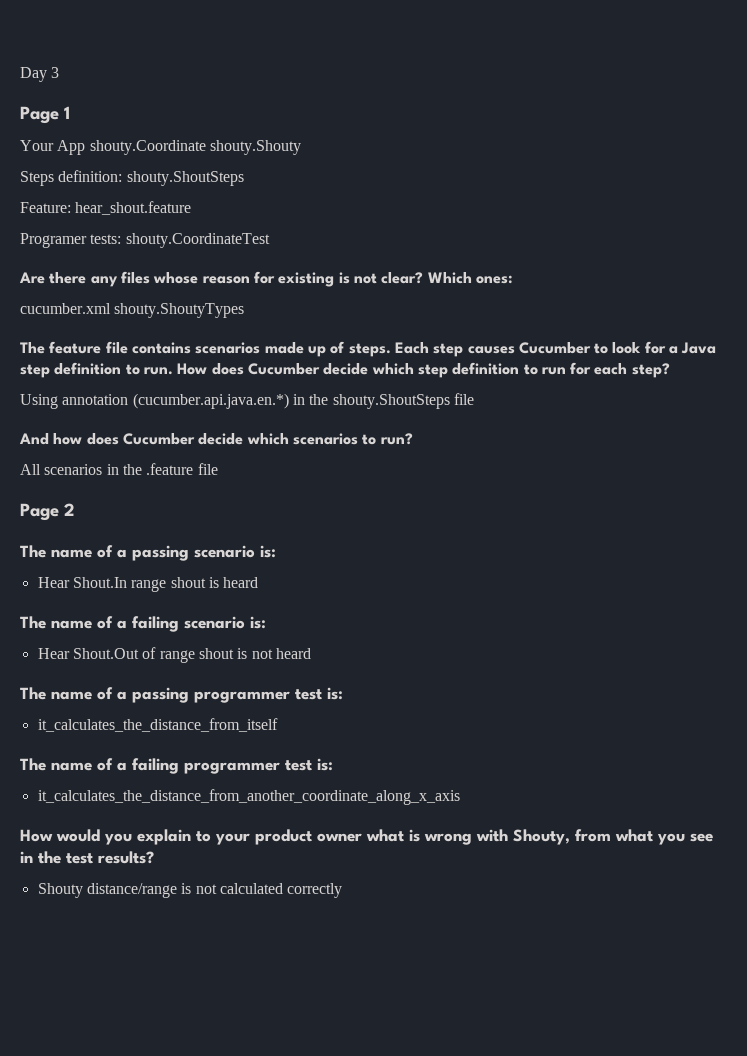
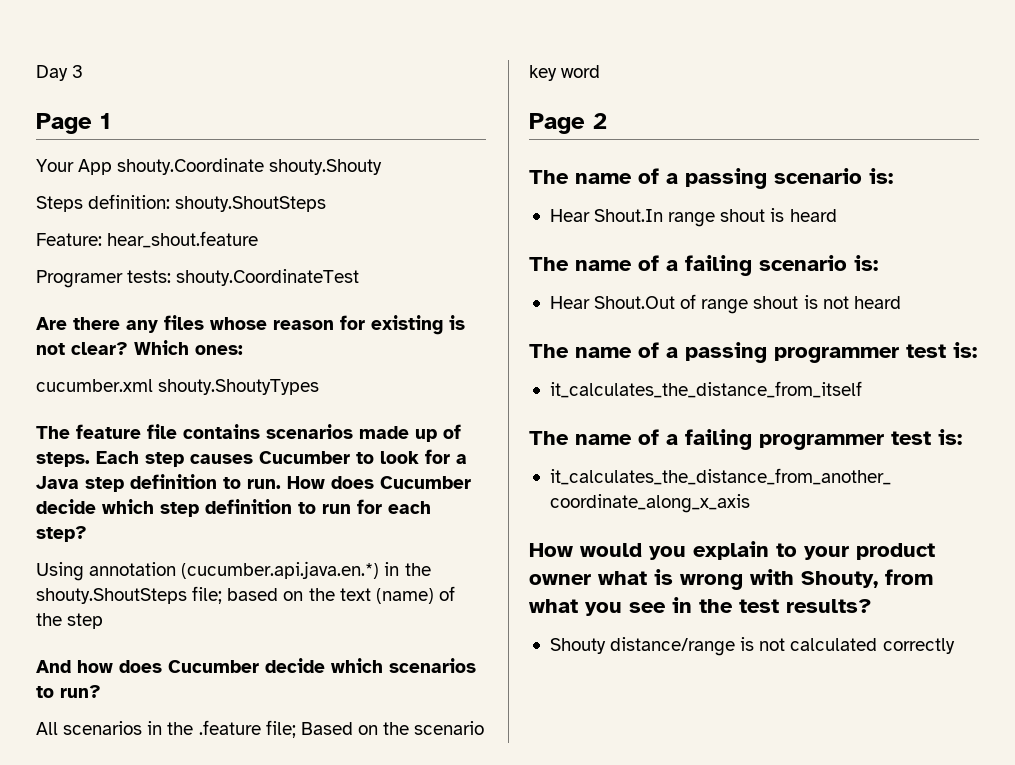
- Using annotation (cucumber.api.java.en.*) in the shouty.ShoutSteps file
+ Using annotation (cucumber.api.java.en.*) in the shouty.ShoutSteps file; based on the text (name) of the step
- All scenarios in the .feature file
+ All scenarios in the .feature file; Based on the scenario key word

